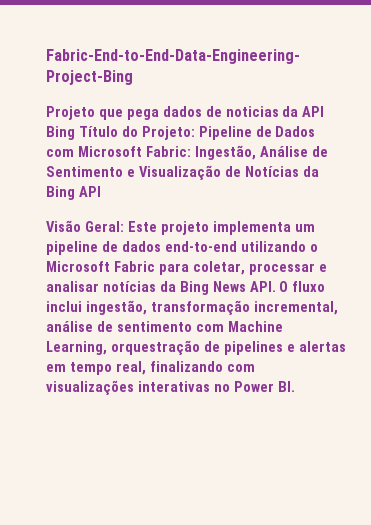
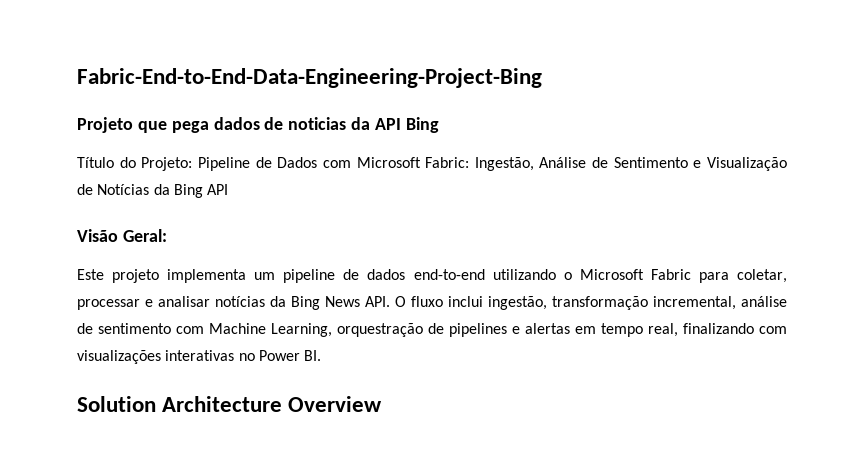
- Projeto que pega dados de noticias da API Bing Título do Projeto: Pipeline de Dados com Microsoft Fabric: Ingestão, Análise de Sentimento e Visualização de Notícias da Bing API
+ Projeto que pega dados de noticias da API Bing
+ Título do Projeto: Pipeline de Dados com Microsoft Fabric: Ingestão, Análise de Sentimento e Visualização de Notícias da Bing API
- Visão Geral: Este projeto implementa um pipeline de dados end-to-end utilizando o Microsoft Fabric para coletar, processar e analisar notícias da Bing News API. O fluxo inclui ingestão, transformação incremental, análise de sentimento com Machine Learning, orquestração de pipelines e alertas em tempo real, finalizando com visualizações interativas no Power BI.
+ Visão Geral:
+ Este projeto implementa um pipeline de dados end-to-end utilizando o Microsoft Fabric para coletar, processar e analisar notícias da Bing News API. O fluxo inclui ingestão, transformação incremental, análise de sentimento com Machine Learning, orquestração de pipelines e alertas em tempo real, finalizando com visualizações interativas no Power BI.
+ Solution Architecture Overview

